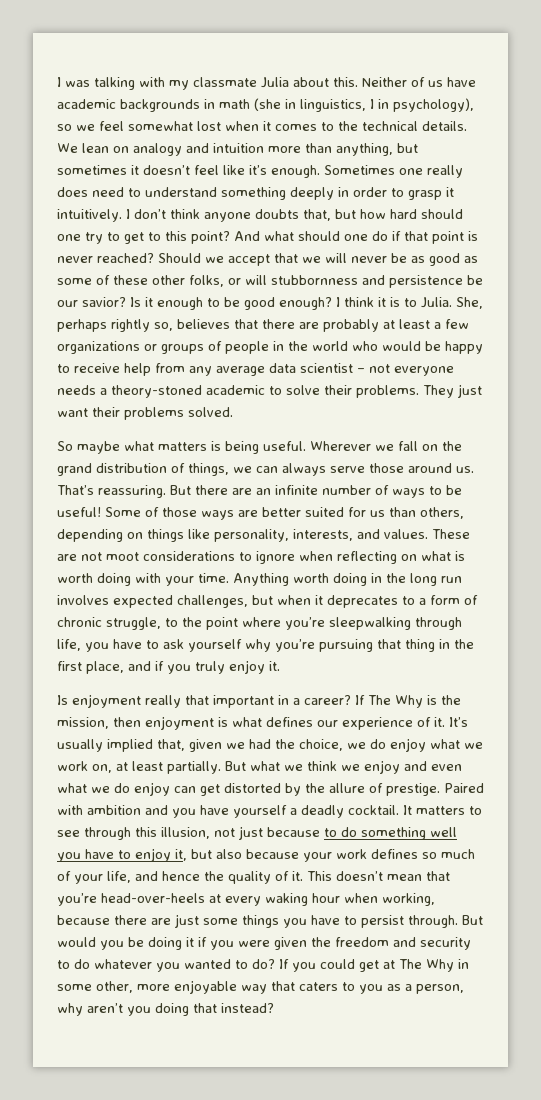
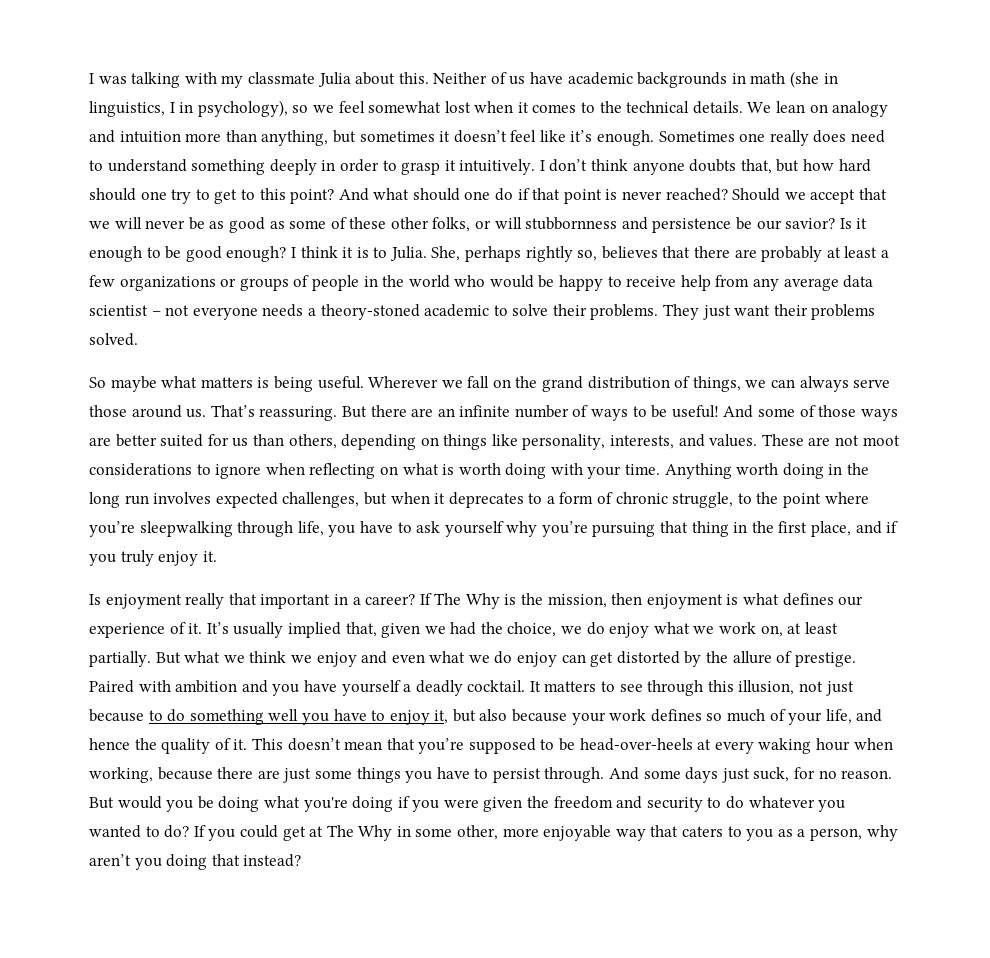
- Some of those ways are better suited for us than others, depending on things like personality, interests, and values.
+ And some of those ways are better suited for us than others, depending on things like personality, interests, and values.
- This doesn’t mean that you’re head-over-heels at every waking hour when working, because there are just some things you have to persist through.
+ This doesn’t mean that you’re supposed to be head-over-heels at every waking hour when working, because there are just some things you have to persist through.
+ And some days just suck, for no reason.
- But would you be doing it if you were given the freedom and security to do whatever you wanted to do?
+ But would you be doing what you're doing if you were given the freedom and security to do whatever you wanted to do?

